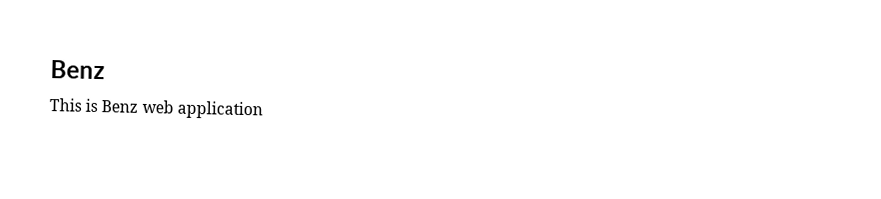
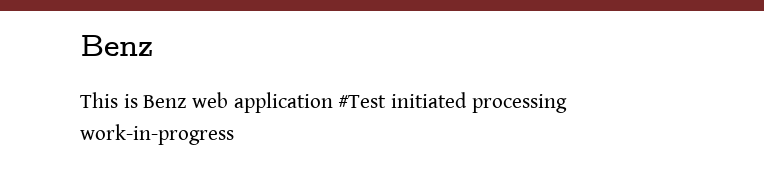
- This is Benz web application
+ This is Benz web application #Test initiated processing work-in-progress

